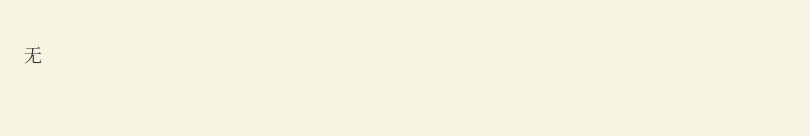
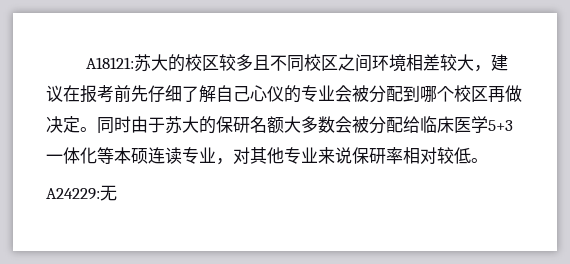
- 无
+ A18121:苏大的校区较多且不同校区之间环境相差较大，建议在报考前先仔细了解自己心仪的专业会被分配到哪个校区再做决定。同时由于苏大的保研名额大多数会被分配给临床医学5+3一体化等本硕连读专业，对其他专业来说保研率相对较低。
+ A24229:无

